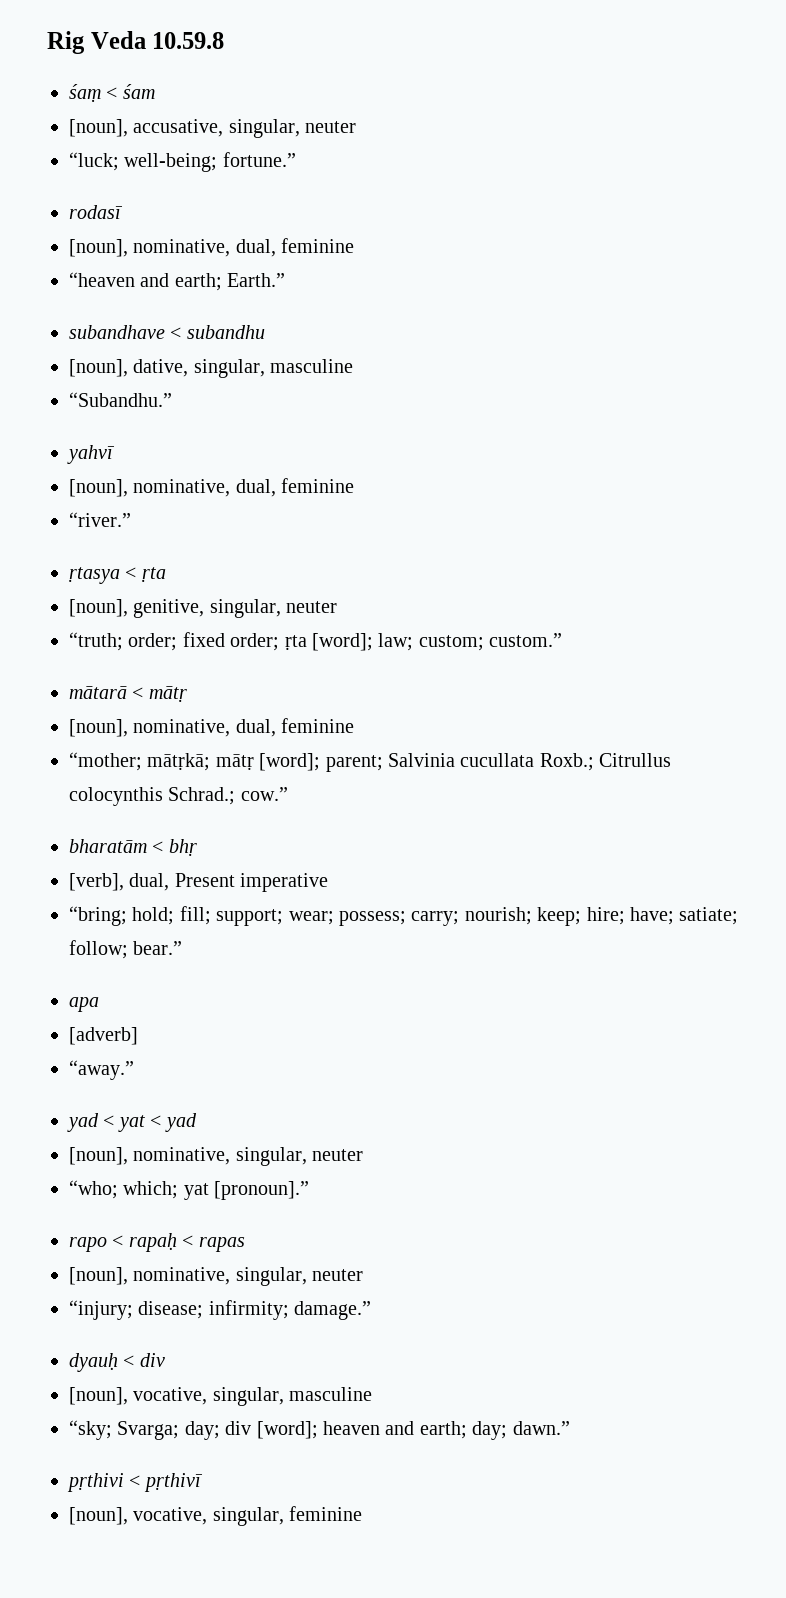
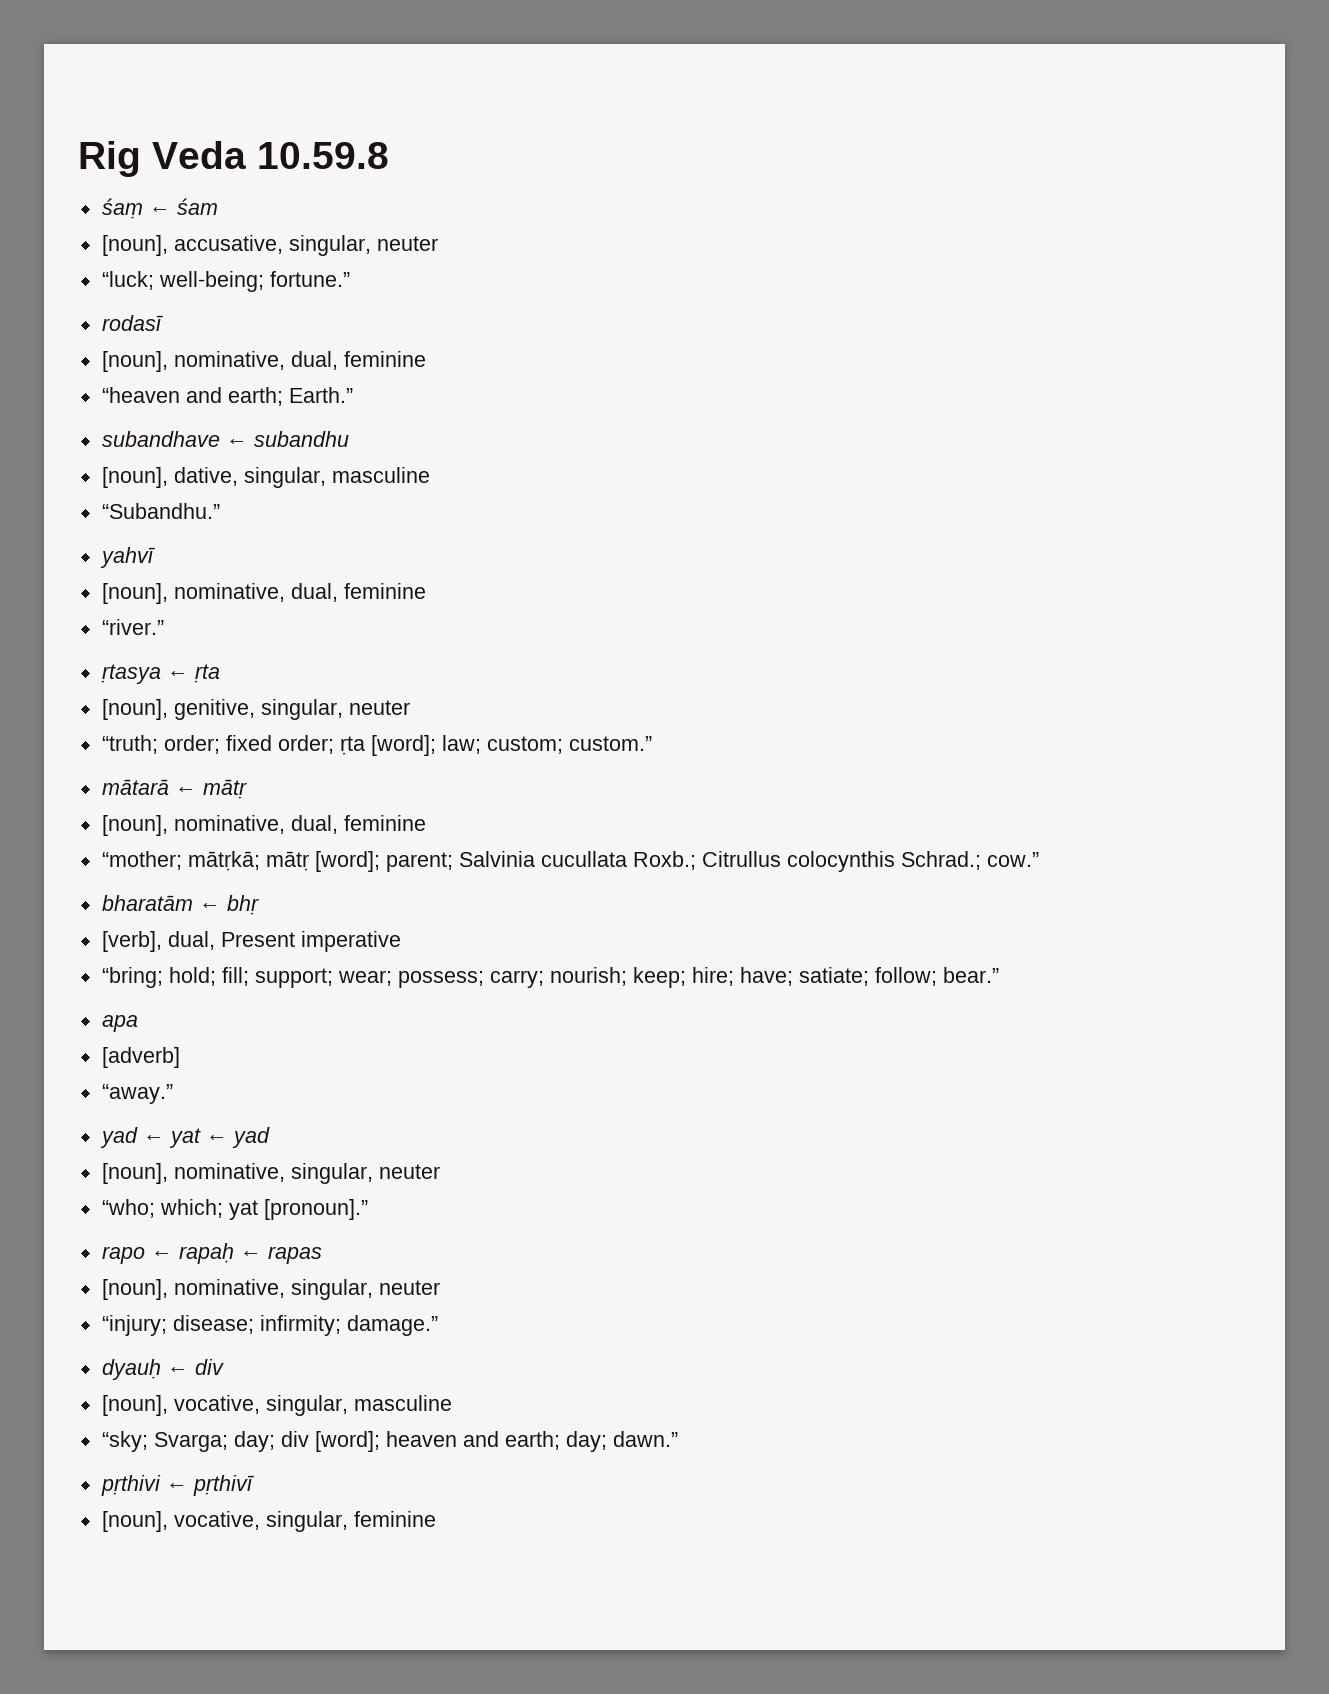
- śaṃ < śam
+ śaṃ ← śam
- subandhave < subandhu
+ subandhave ← subandhu
- ṛtasya < ṛta
+ ṛtasya ← ṛta
- mātarā < mātṛ
+ mātarā ← mātṛ
- bharatām < bhṛ
+ bharatām ← bhṛ
- yad < yat < yad
+ yad ← yat ← yad
- rapo < rapaḥ < rapas
+ rapo ← rapaḥ ← rapas
- dyauḥ < div
+ dyauḥ ← div
- pṛthivi < pṛthivī
+ pṛthivi ← pṛthivī

